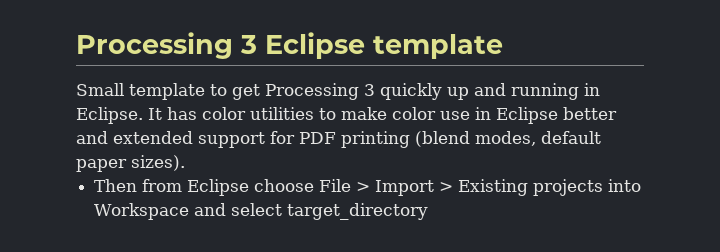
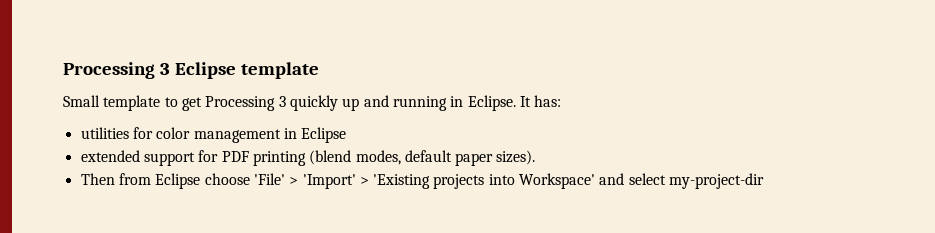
- It has color utilities to make color use in Eclipse better and extended support for PDF printing (blend modes, default paper sizes).
+ It has:
+ utilities for color management in Eclipse
+ extended support for PDF printing (blend modes, default paper sizes).
- Then from Eclipse choose File > Import > Existing projects into Workspace and select target_directory
+ Then from Eclipse choose 'File' > 'Import' > 'Existing projects into Workspace' and select my-project-dir

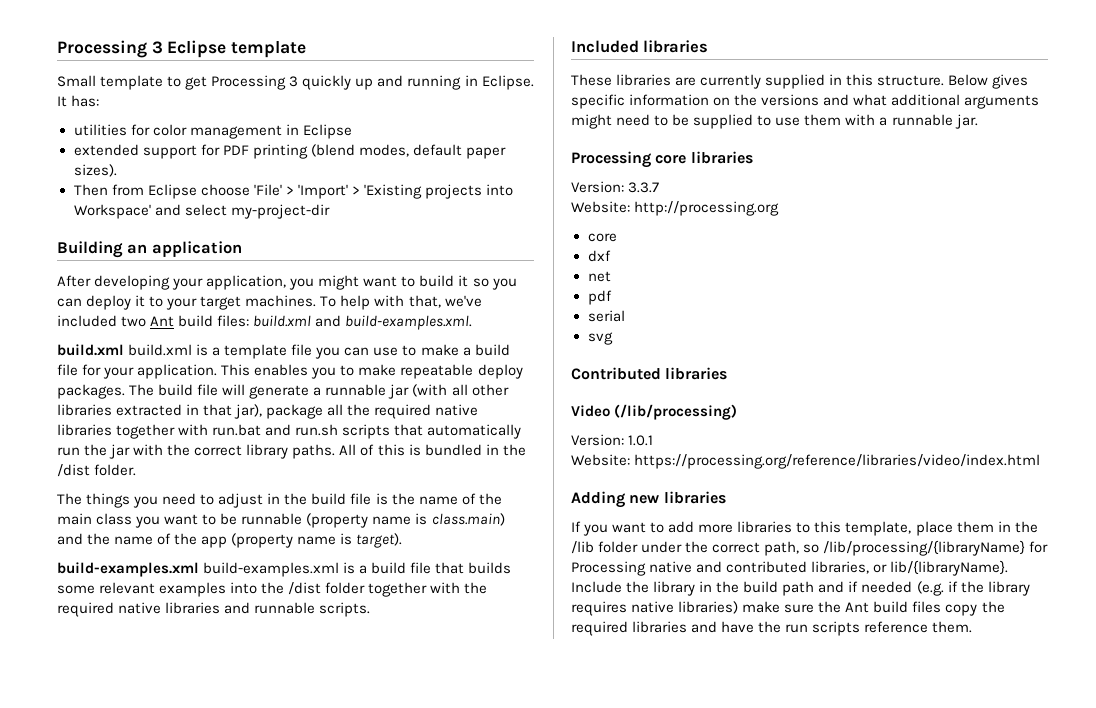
+ Building an application
+ After developing your application, you might want to build it so you can deploy it to your target machines. To help with that, we've included two Ant build files: build.xml and build-examples.xml.
+ build.xml build.xml is a template file you can use to make a build file for your application. This enables you to make repeatable deploy packages. The build file will generate a runnable jar (with all other libraries extracted in that jar), package all the required native libraries together with run.bat and run.sh scripts that automatically run the jar with the correct library paths. All of this is bundled in the /dist folder.
+ The things you need to adjust in the build file is the name of the main class you want to be runnable (property name is class.main) and the name of the app (property name is target).
+ build-examples.xml build-examples.xml is a build file that builds some relevant examples into the /dist folder together with the required native libraries and runnable scripts.
+ Included libraries
+ These libraries are currently supplied in this structure. Below gives specific information on the versions and what additional arguments might need to be supplied to use them with a runnable jar.
+ Processing core libraries
+ Version: 3.3.7
+ Website: http://processing.org
+ core
+ dxf
+ net
+ pdf
+ serial
+ svg
+ Contributed libraries
+ Video (/lib/processing)
+ Version: 1.0.1
+ Website: https://processing.org/reference/libraries/video/index.html
+ Adding new libraries
+ If you want to add more libraries to this template, place them in the /lib folder under the correct path, so /lib/processing/{libraryName} for Processing native and contributed libraries, or lib/{libraryName}. Include the library in the build path and if needed (e.g. if the library requires native libraries) make sure the Ant build files copy the required libraries and have the run scripts reference them.

